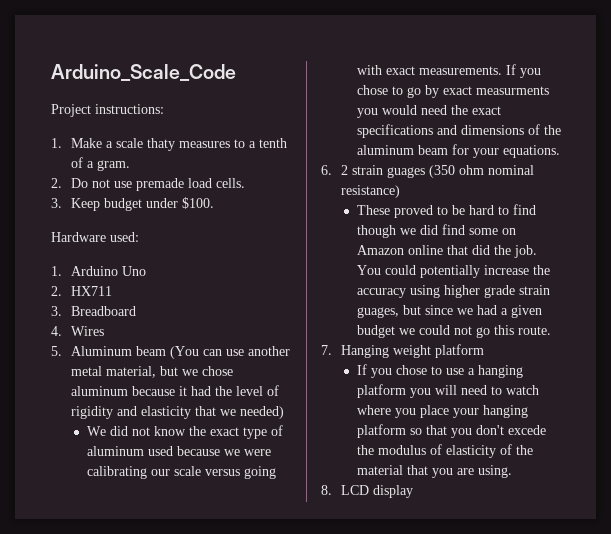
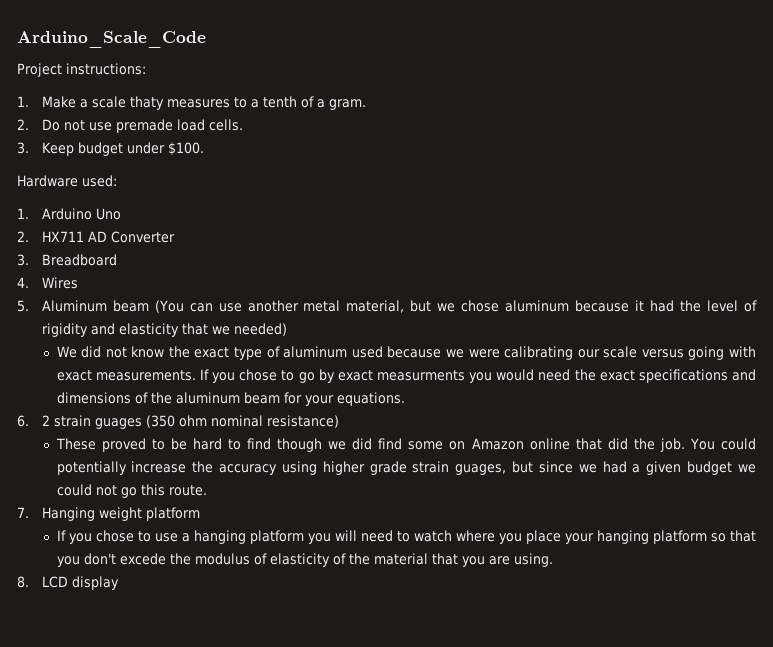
- 2. HX711
+ 2. HX711 AD Converter

